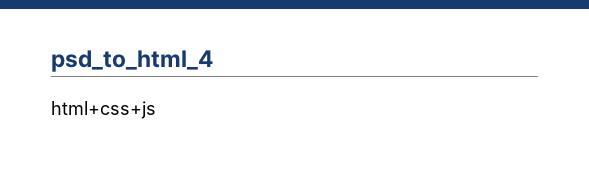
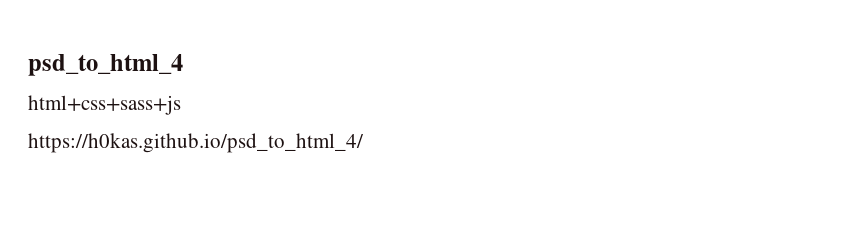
- html+css+js
+ html+css+sass+js
+ https://h0kas.github.io/psd_to_html_4/

